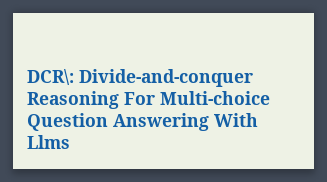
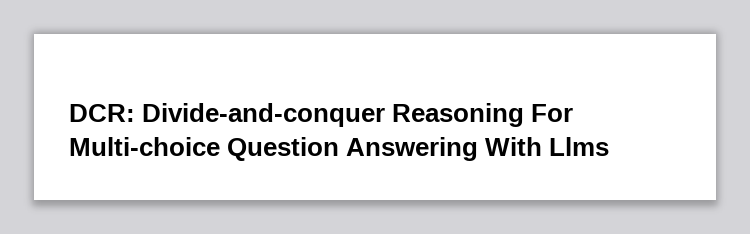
- DCR\: Divide-and-conquer Reasoning For Multi-choice Question Answering With Llms
+ DCR: Divide-and-conquer Reasoning For Multi-choice Question Answering With Llms

